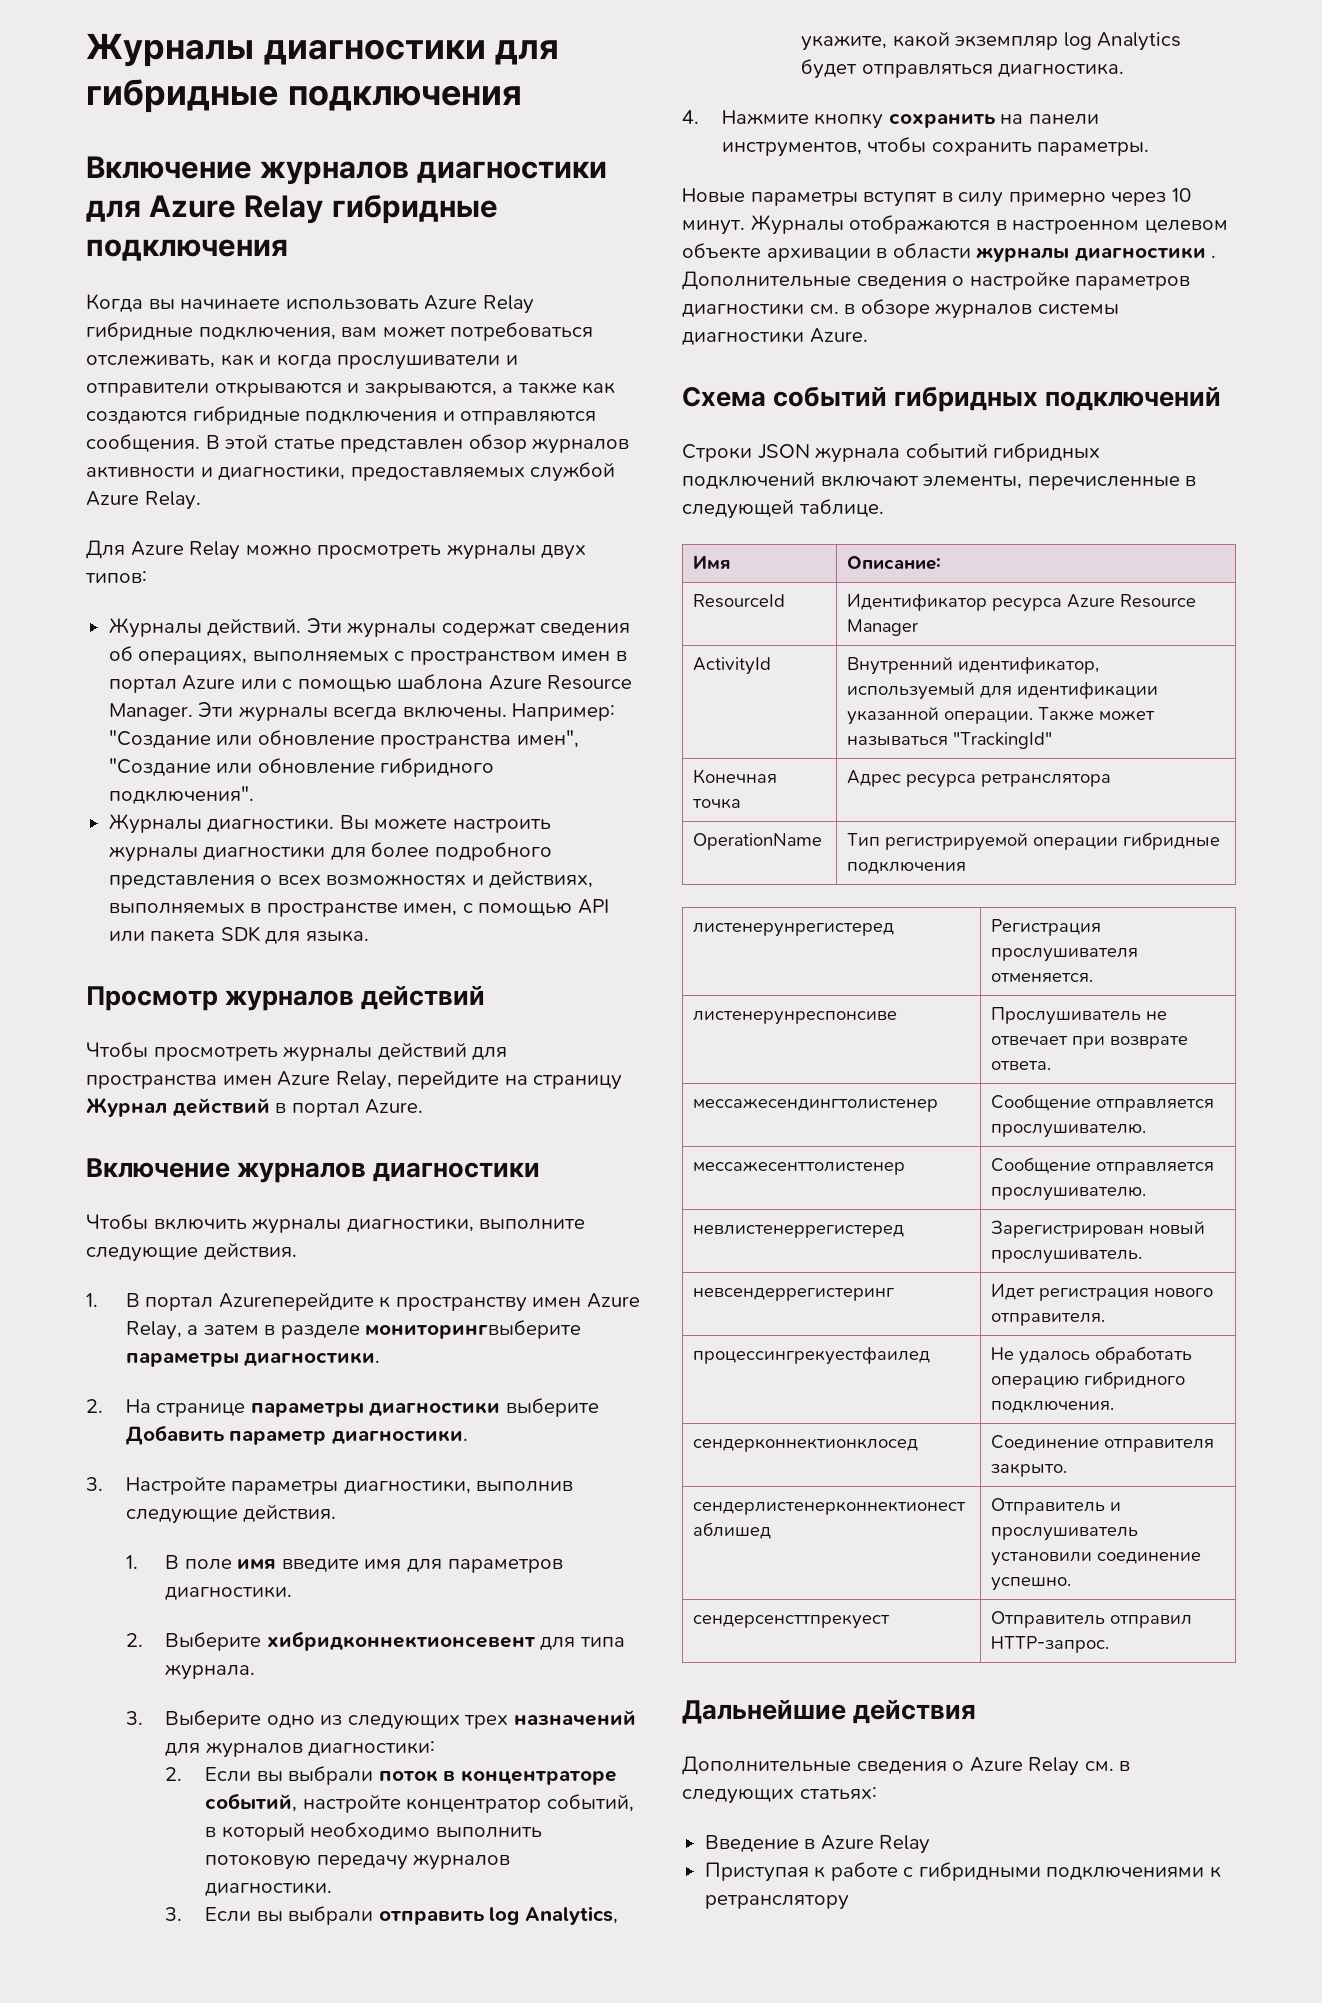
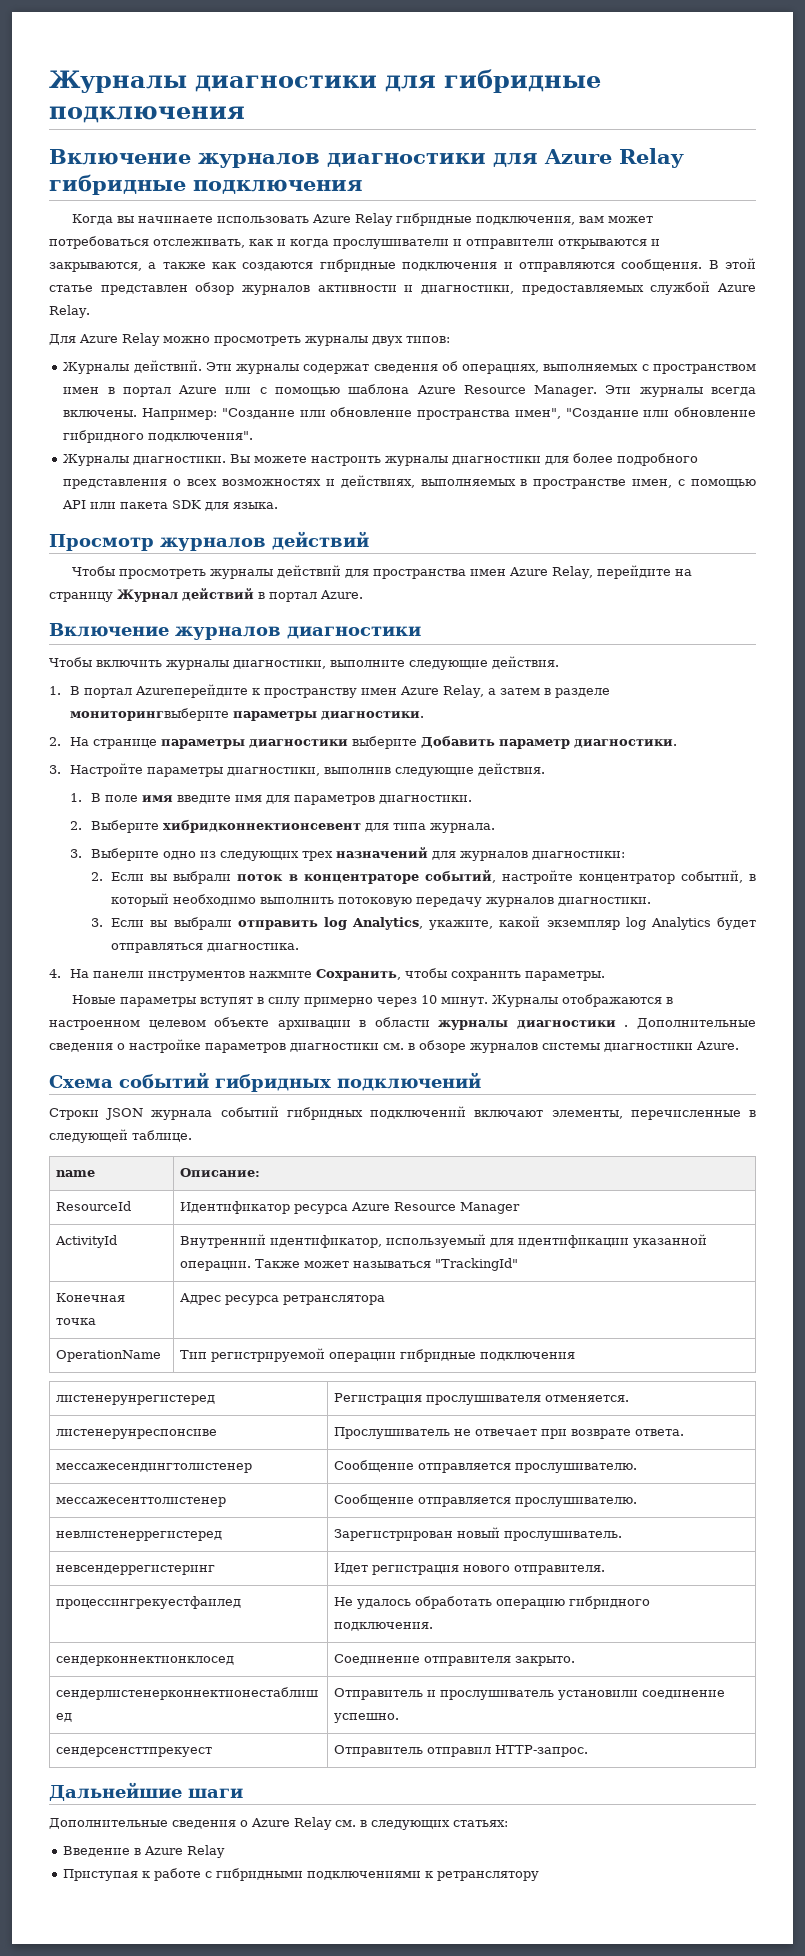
- 4. Нажмите кнопку сохранить на панели инструментов, чтобы сохранить параметры.
+ 4. На панели инструментов нажмите Сохранить, чтобы сохранить параметры.
- Имя | Описание:
+ name | Описание:
- Дальнейшие действия
+ Дальнейшие шаги

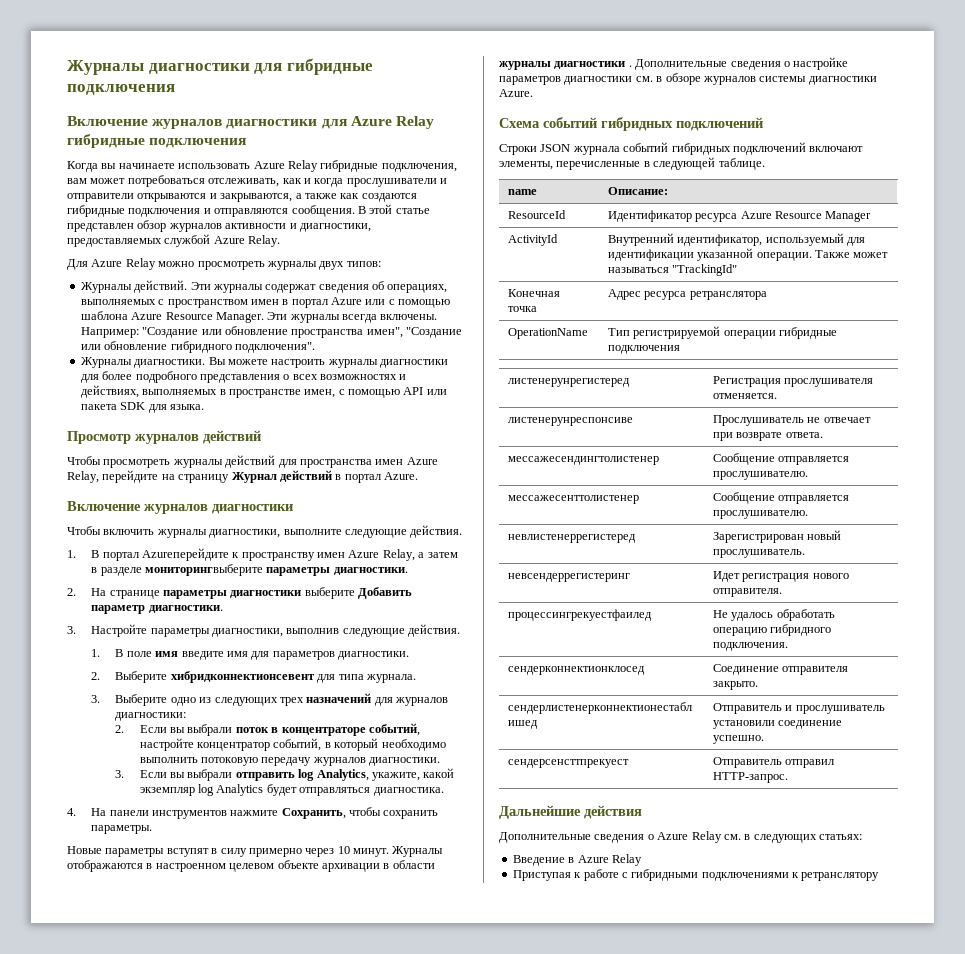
- Дальнейшие шаги
+ Дальнейшие действия

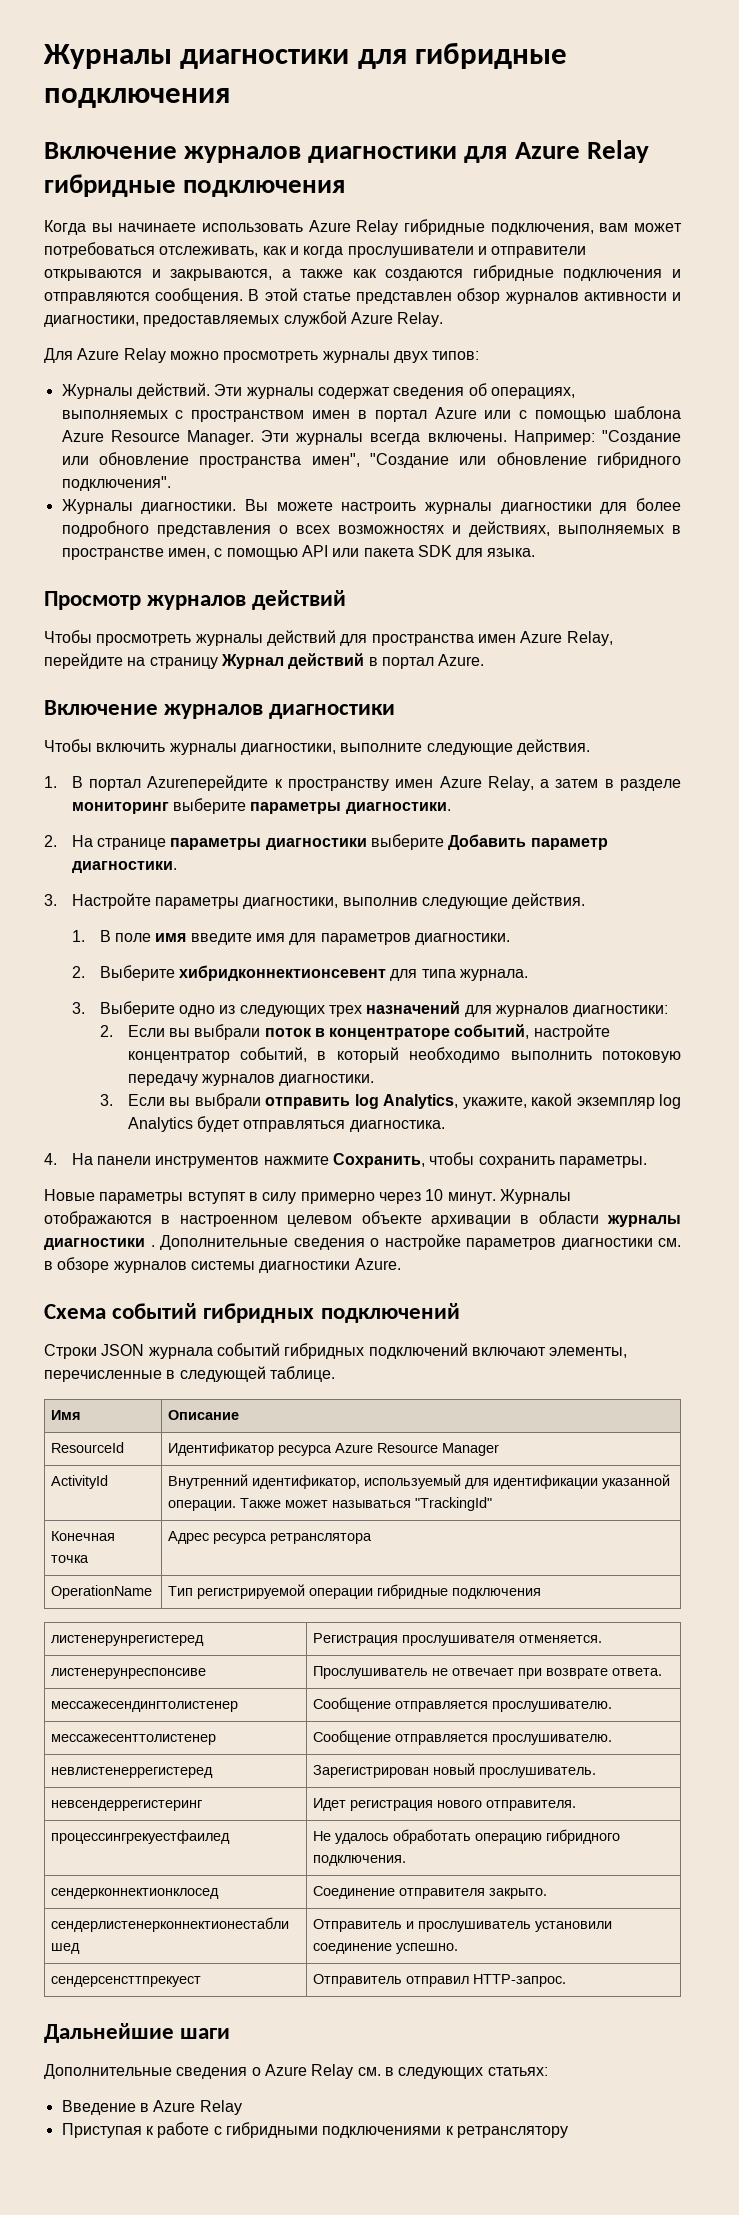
- 1. В портал Azureперейдите к пространству имен Azure Relay, а затем в разделе мониторингвыберите параметры диагностики.
+ 1. В портал Azureперейдите к пространству имен Azure Relay, а затем в разделе мониторинг выберите параметры диагностики.
- name | Описание:
+ Имя | Описание
- Дальнейшие действия
+ Дальнейшие шаги

